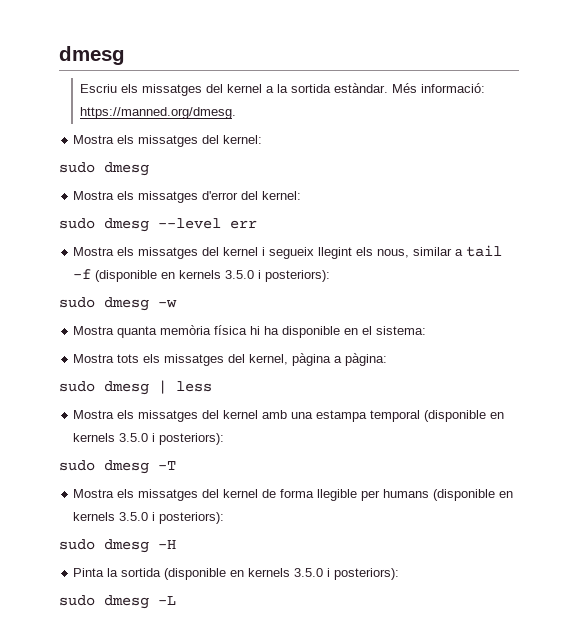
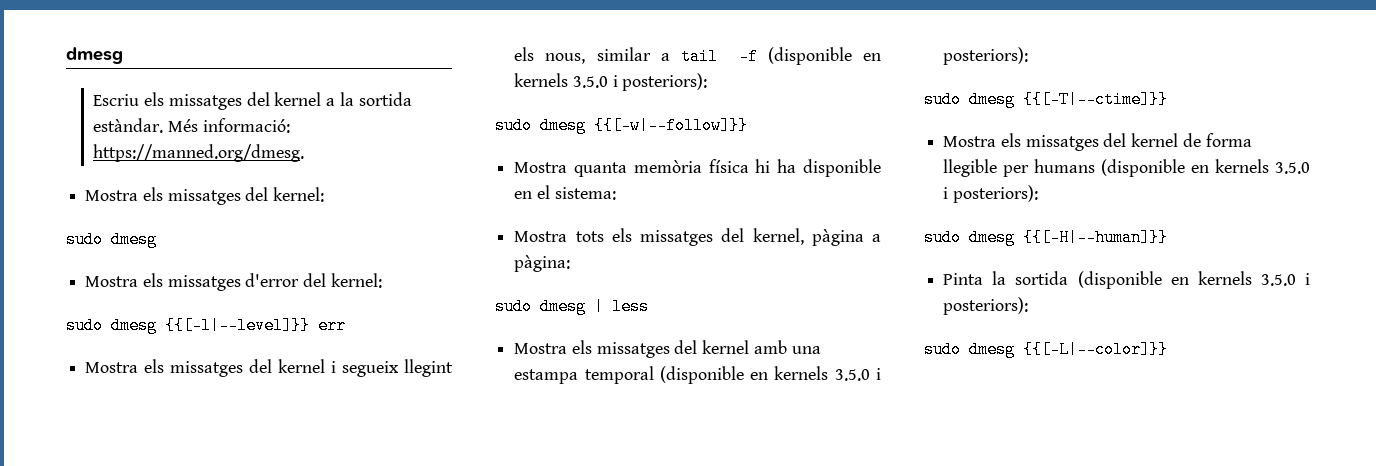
- sudo dmesg --level err
+ sudo dmesg {{[-l|--level]}} err
- sudo dmesg -w
+ sudo dmesg {{[-w|--follow]}}
- sudo dmesg -T
+ sudo dmesg {{[-T|--ctime]}}
- sudo dmesg -H
+ sudo dmesg {{[-H|--human]}}
- sudo dmesg -L
+ sudo dmesg {{[-L|--color]}}

